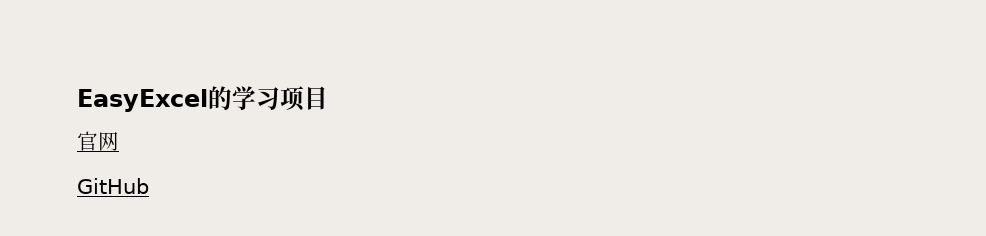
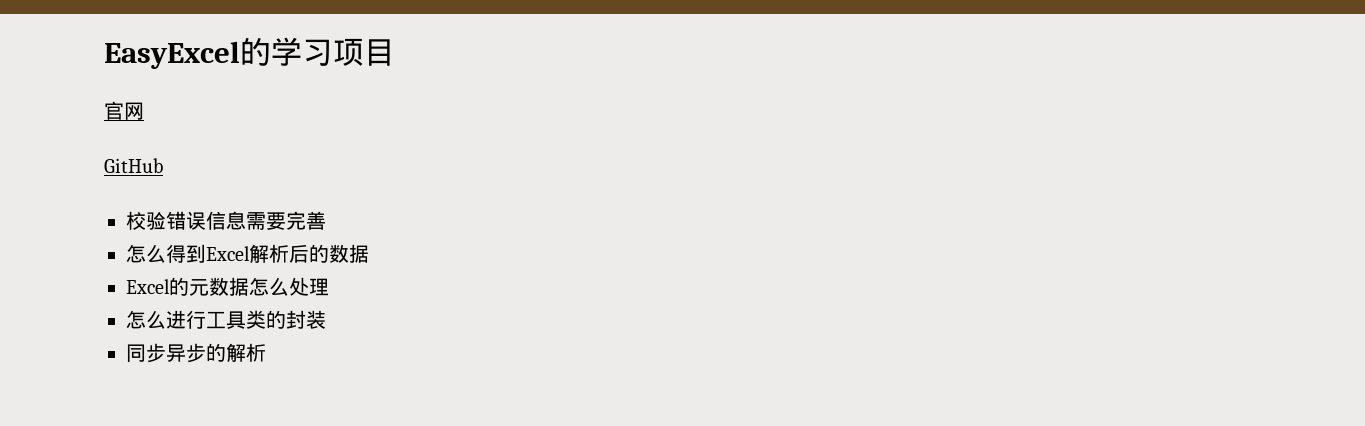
+ 校验错误信息需要完善
+ 怎么得到Excel解析后的数据
+ Excel的元数据怎么处理
+ 怎么进行工具类的封装
+ 同步异步的解析

